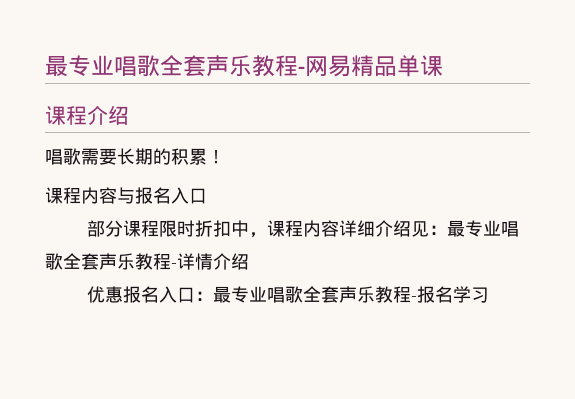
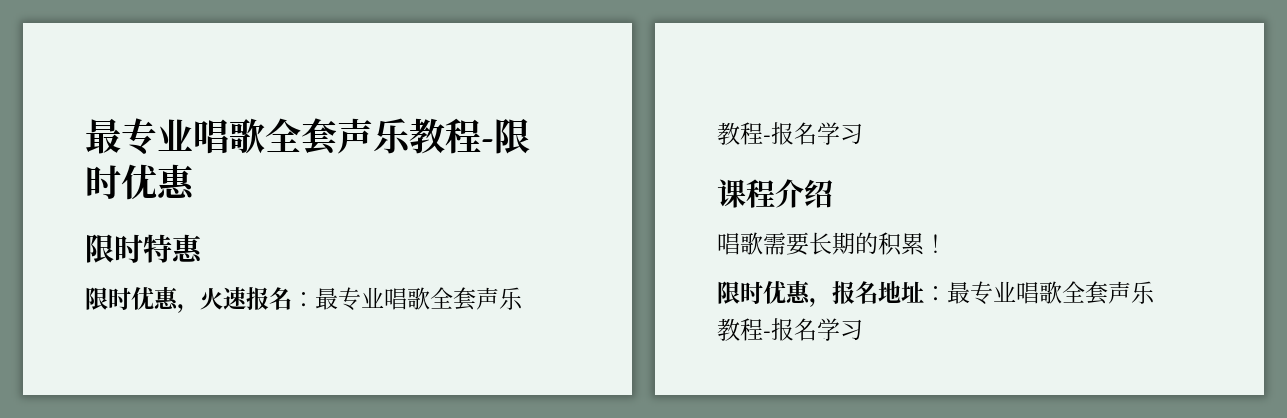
- 最专业唱歌全套声乐教程-网易精品单课
+ 最专业唱歌全套声乐教程-限时优惠
+ 限时特惠
+ 限时优惠，火速报名：最专业唱歌全套声乐教程-报名学习
- 课程内容与报名入口
- 部分课程限时折扣中，课程内容详细介绍见：最专业唱歌全套声乐教程-详情介绍
- 优惠报名入口：最专业唱歌全套声乐教程-报名学习
+ 限时优惠，报名地址：最专业唱歌全套声乐教程-报名学习

